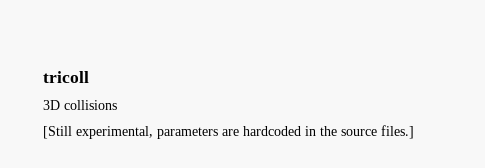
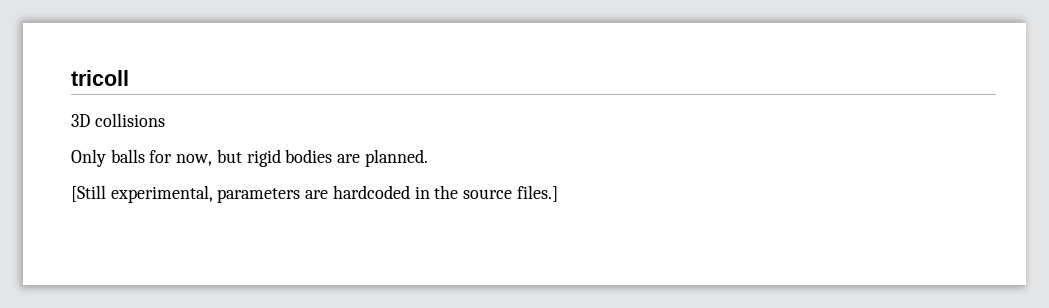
+ Only balls for now, but rigid bodies are planned.

